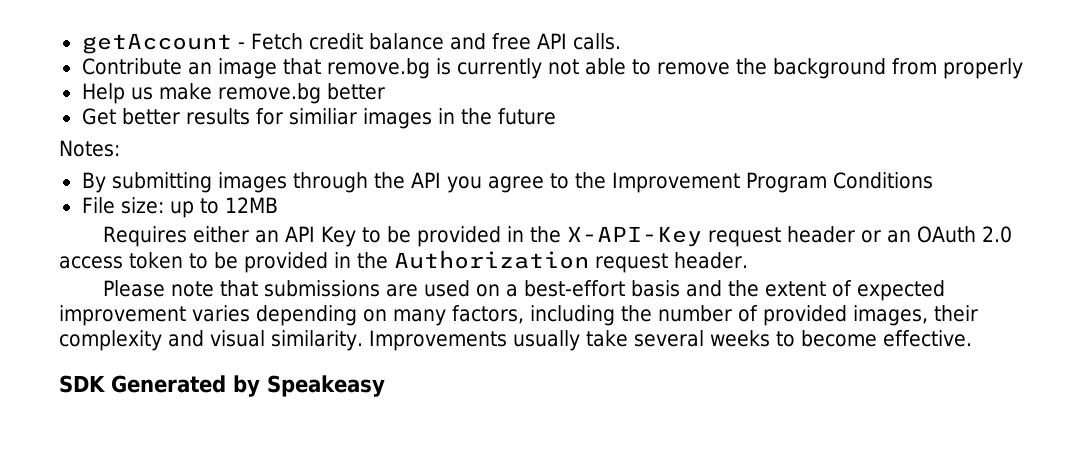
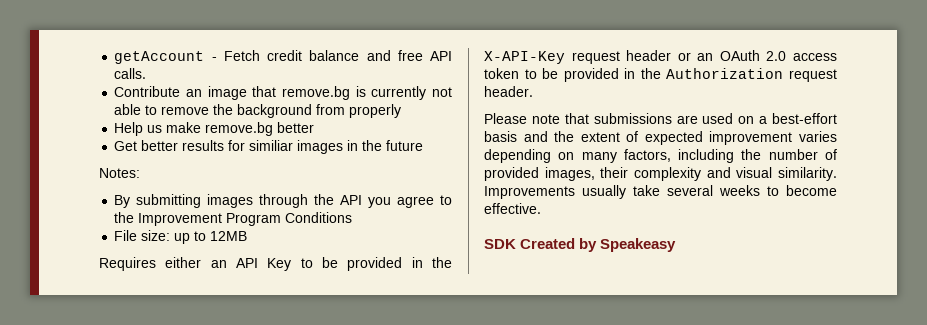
- SDK Generated by Speakeasy
+ SDK Created by Speakeasy

